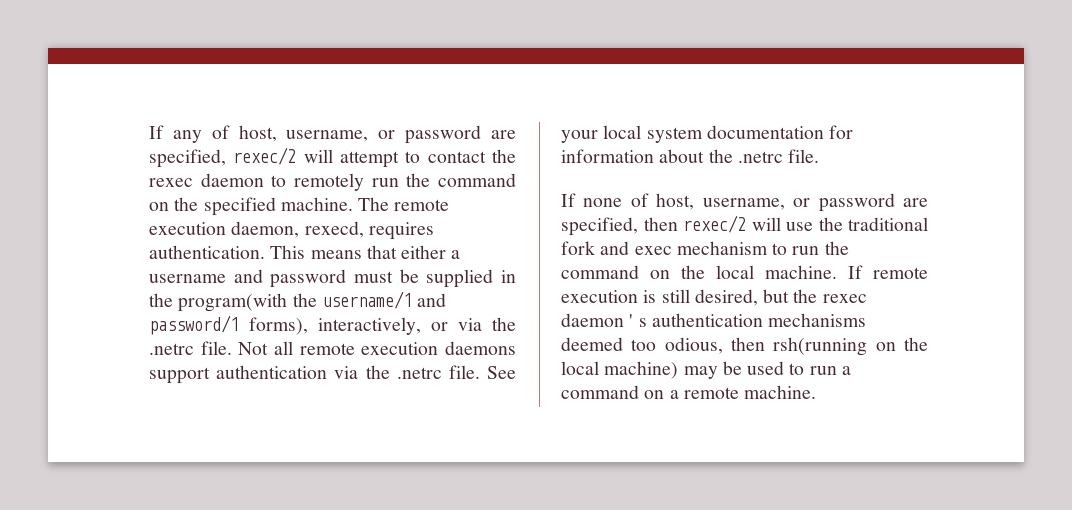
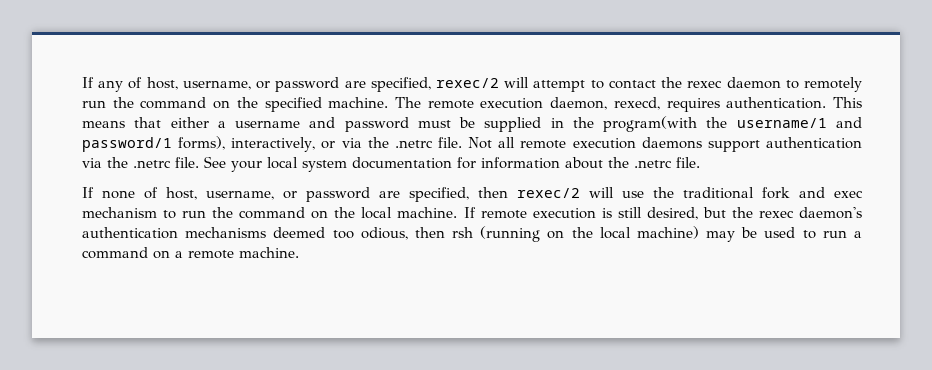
- If remote execution is still desired, but the rexec daemon ' s authentication mechanisms deemed too odious, then rsh(running on the local machine) may be used to run a command on a remote machine.
+ If remote execution is still desired, but the rexec daemon's authentication mechanisms deemed too odious, then rsh (running on the local machine) may be used to run a command on a remote machine.

